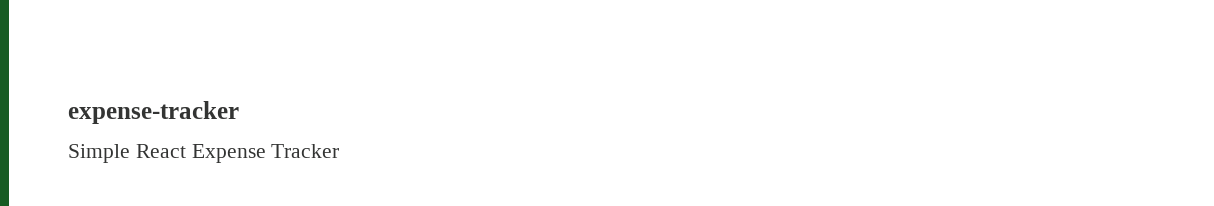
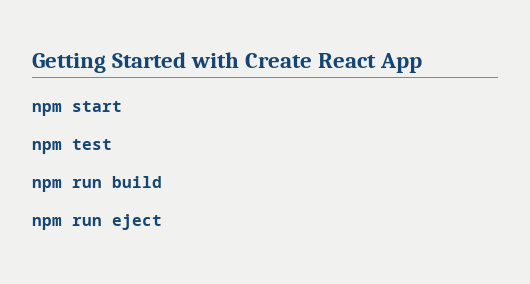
- expense-tracker
- Simple React Expense Tracker
+ Getting Started with Create React App
+ npm start
+ npm test
+ npm run build
+ npm run eject

